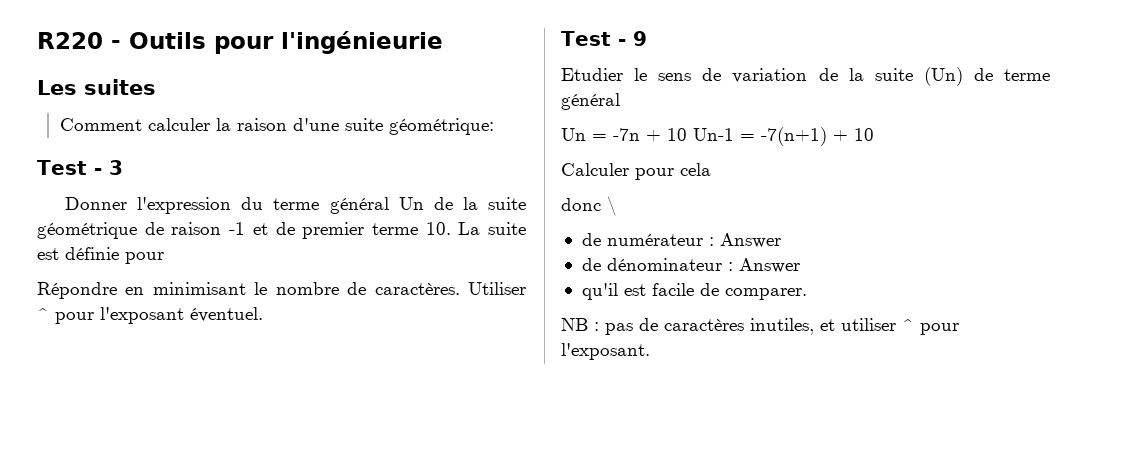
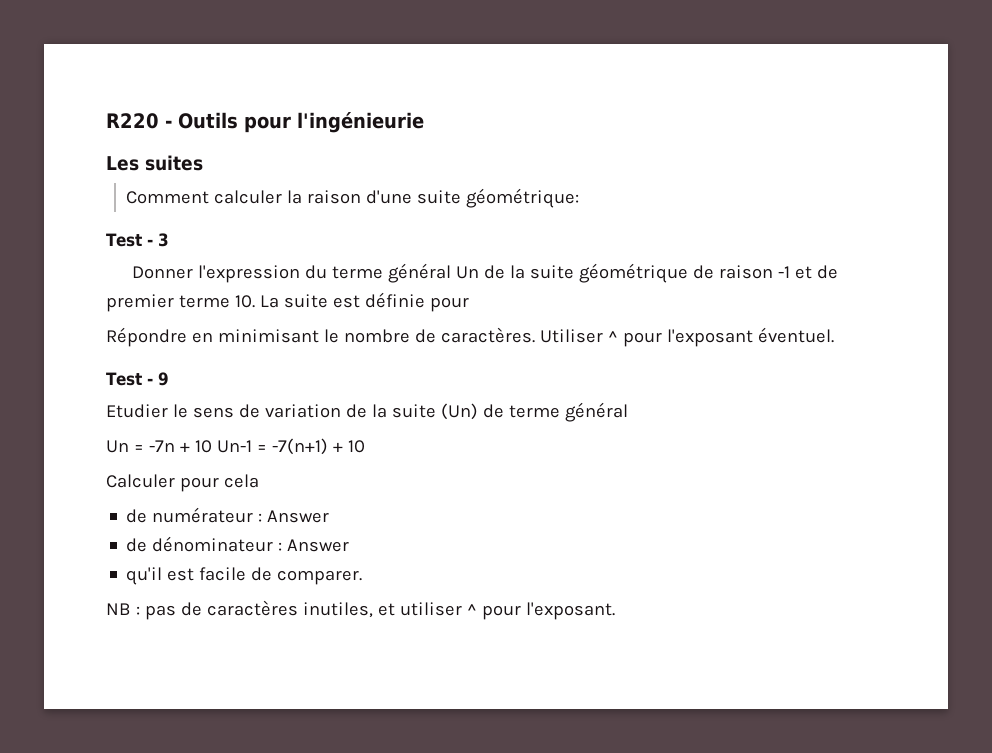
- donc \

